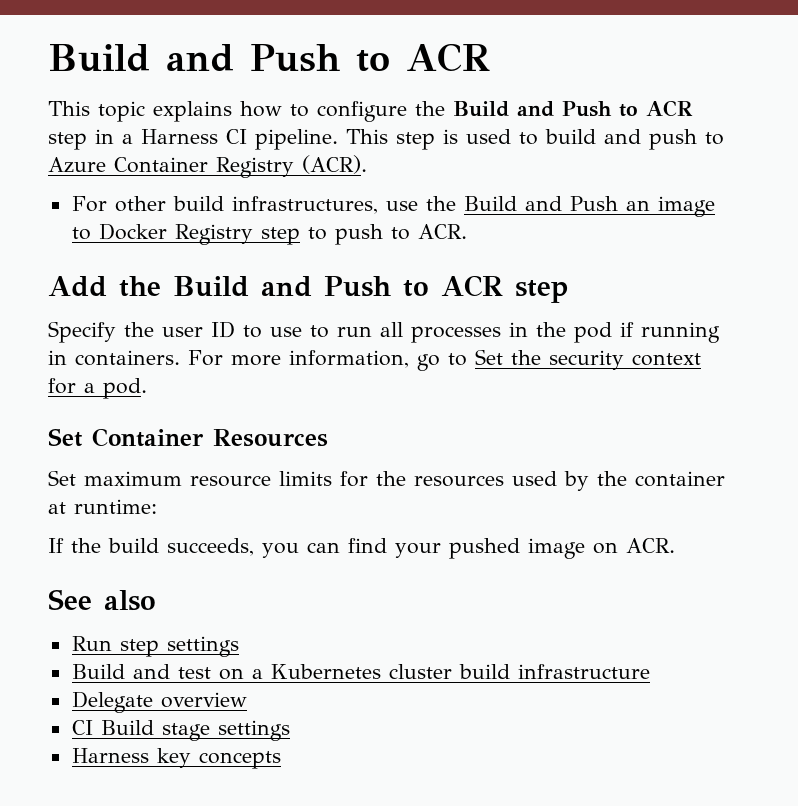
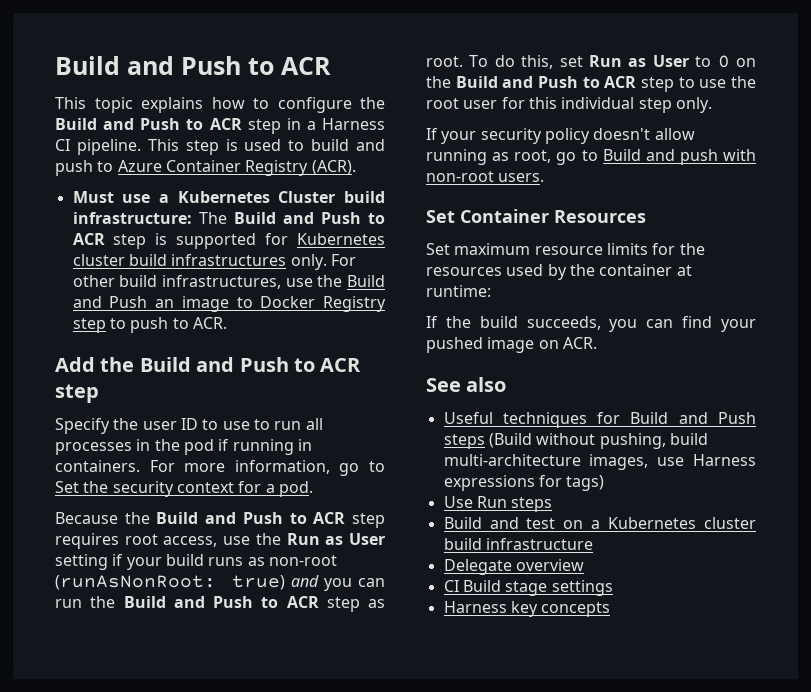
+ Must use a Kubernetes Cluster build infrastructure: The Build and Push to ACR step is supported for Kubernetes cluster build infrastructures only.
+ Because the Build and Push to ACR step requires root access, use the Run as User setting if your build runs as non-root (runAsNonRoot: true) and you can run the Build and Push to ACR step as root. To do this, set Run as User to 0 on the Build and Push to ACR step to use the root user for this individual step only.
+ If your security policy doesn't allow running as root, go to Build and push with non-root users.
- Run step settings
+ Useful techniques for Build and Push steps (Build without pushing, build multi-architecture images, use Harness expressions for tags)
+ Use Run steps

